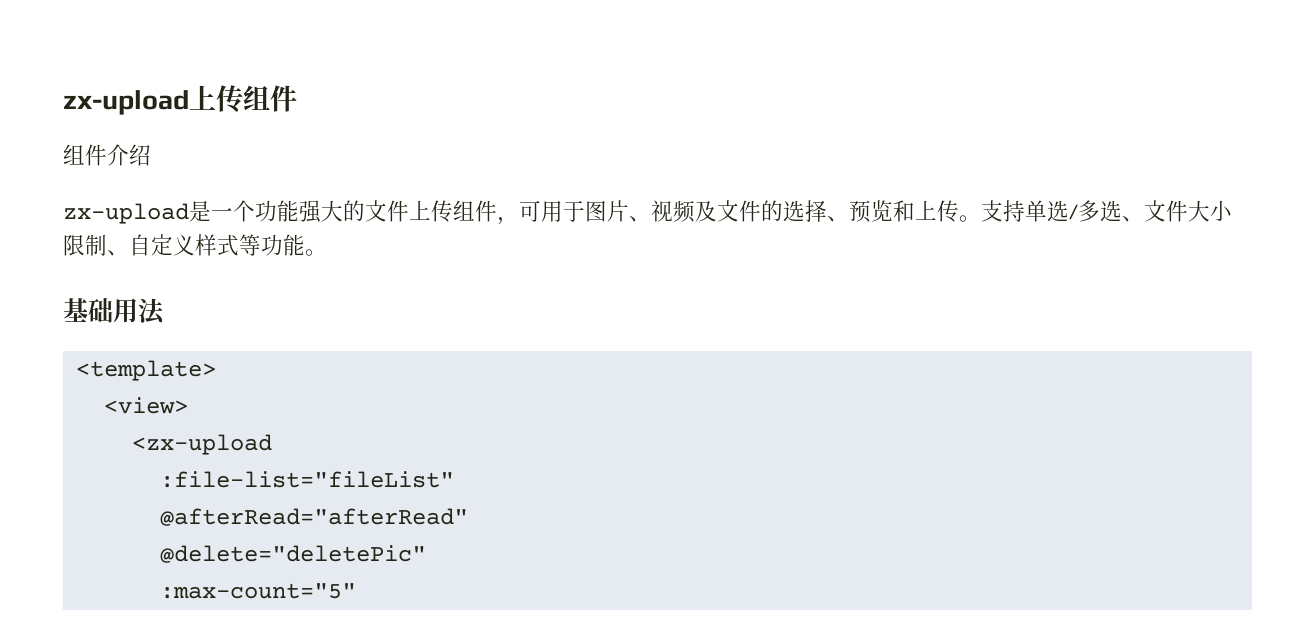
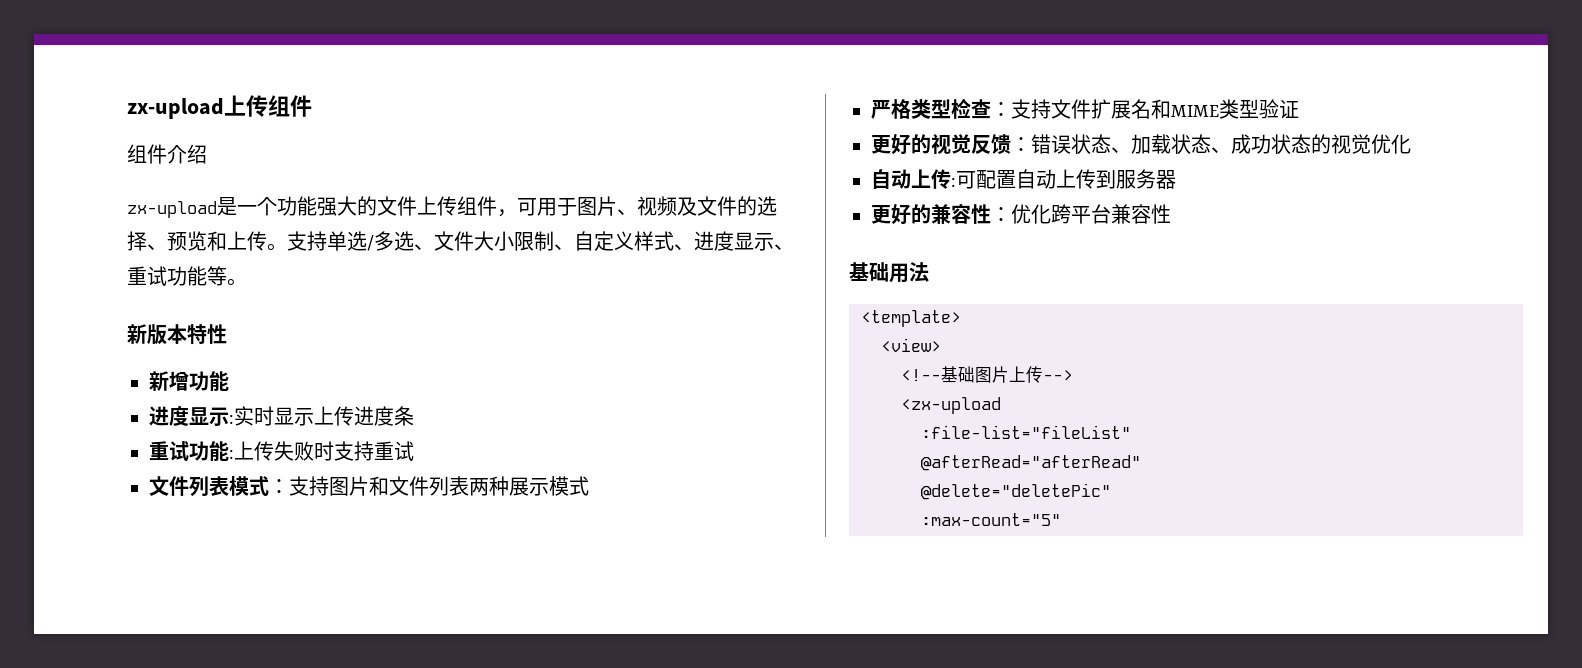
- 支持单选/多选、文件大小限制、自定义样式等功能。
+ 支持单选/多选、文件大小限制、自定义样式、进度显示、重试功能等。
+ 新版本特性
+ 新增功能
+ 进度显示:实时显示上传进度条
+ 重试功能:上传失败时支持重试
+ 文件列表模式：支持图片和文件列表两种展示模式
+ 严格类型检查：支持文件扩展名和MIME类型验证
+ 更好的视觉反馈：错误状态、加载状态、成功状态的视觉优化
+ 自动上传:可配置自动上传到服务器
+ 更好的兼容性：优化跨平台兼容性
+ <!--基础图片上传-->

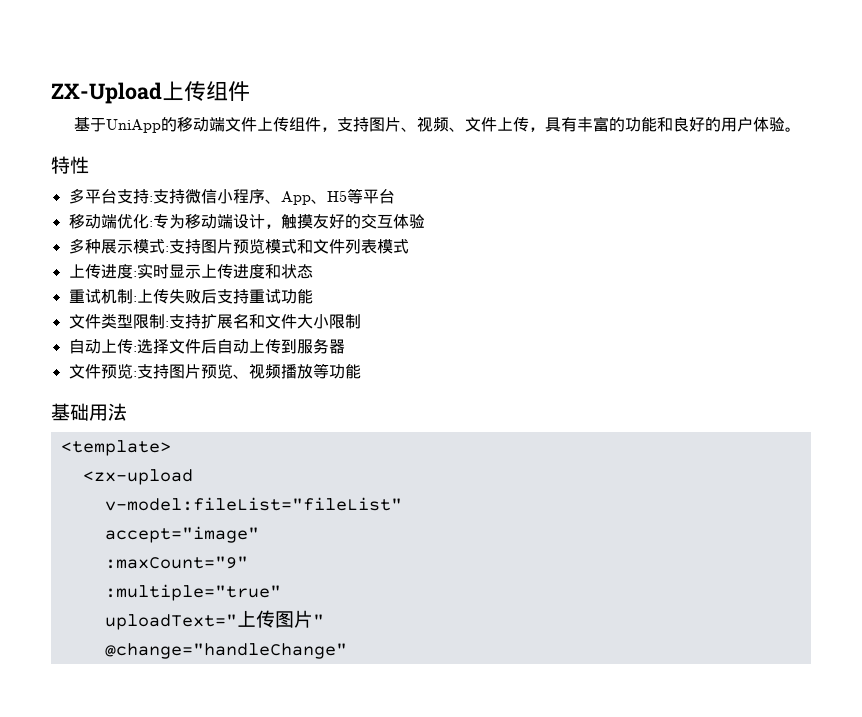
- zx-upload上传组件
+ ZX-Upload上传组件
- 组件介绍
- zx-upload是一个功能强大的文件上传组件，可用于图片、视频及文件的选择、预览和上传。支持单选/多选、文件大小限制、自定义样式、进度显示、重试功能等。
+ 基于UniApp的移动端文件上传组件，支持图片、视频、文件上传，具有丰富的功能和良好的用户体验。
- 新版本特性
+ 特性
- 新增功能
- 进度显示:实时显示上传进度条
- 重试功能:上传失败时支持重试
- 文件列表模式：支持图片和文件列表两种展示模式
- 严格类型检查：支持文件扩展名和MIME类型验证
- 更好的视觉反馈：错误状态、加载状态、成功状态的视觉优化
+ 多平台支持:支持微信小程序、App、H5等平台
+ 移动端优化:专为移动端设计，触摸友好的交互体验
+ 多种展示模式:支持图片预览模式和文件列表模式
+ 上传进度:实时显示上传进度和状态
+ 重试机制:上传失败后支持重试功能
+ 文件类型限制:支持扩展名和文件大小限制
- 自动上传:可配置自动上传到服务器
+ 自动上传:选择文件后自动上传到服务器
- 更好的兼容性：优化跨平台兼容性
+ 文件预览:支持图片预览、视频播放等功能
  基础用法
  <template>
- <view>
- <!--基础图片上传-->
  <zx-upload
- :file-list="fileList"
- @afterRead="afterRead"
- @delete="deletePic"
- :max-count="5"
+ v-model:fileList="fileList"
+ accept="image"
+ :maxCount="9"
+ :multiple="true"
+ uploadText="上传图片"
+ @change="handleChange"

